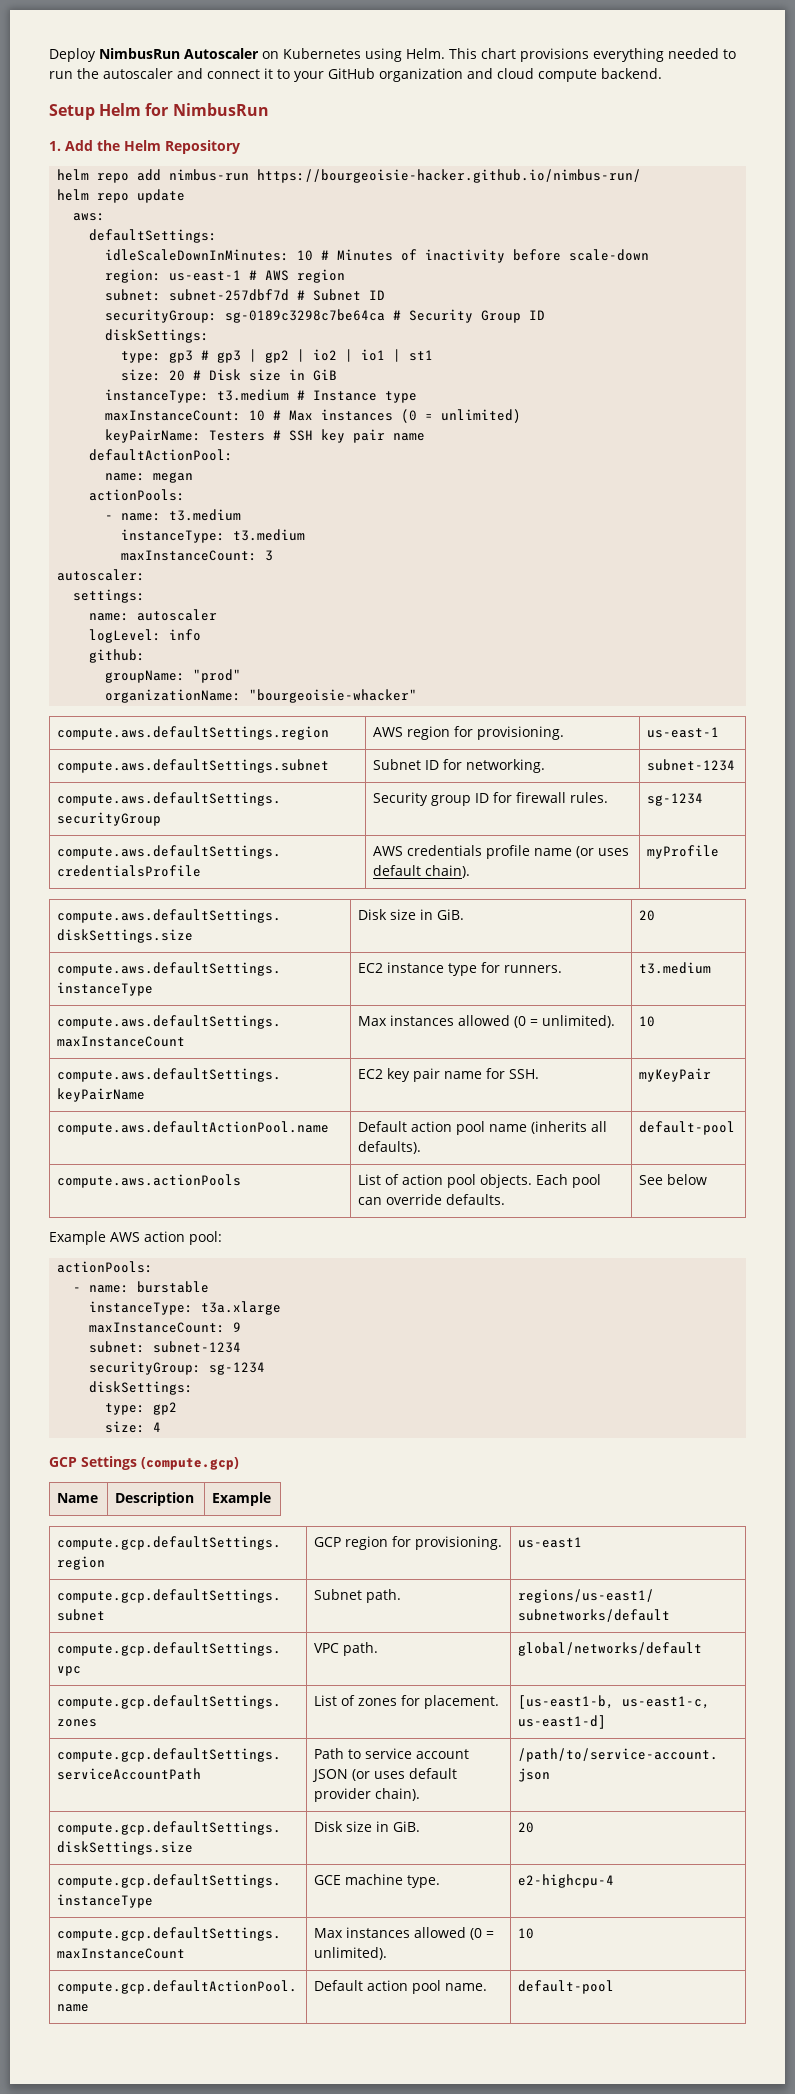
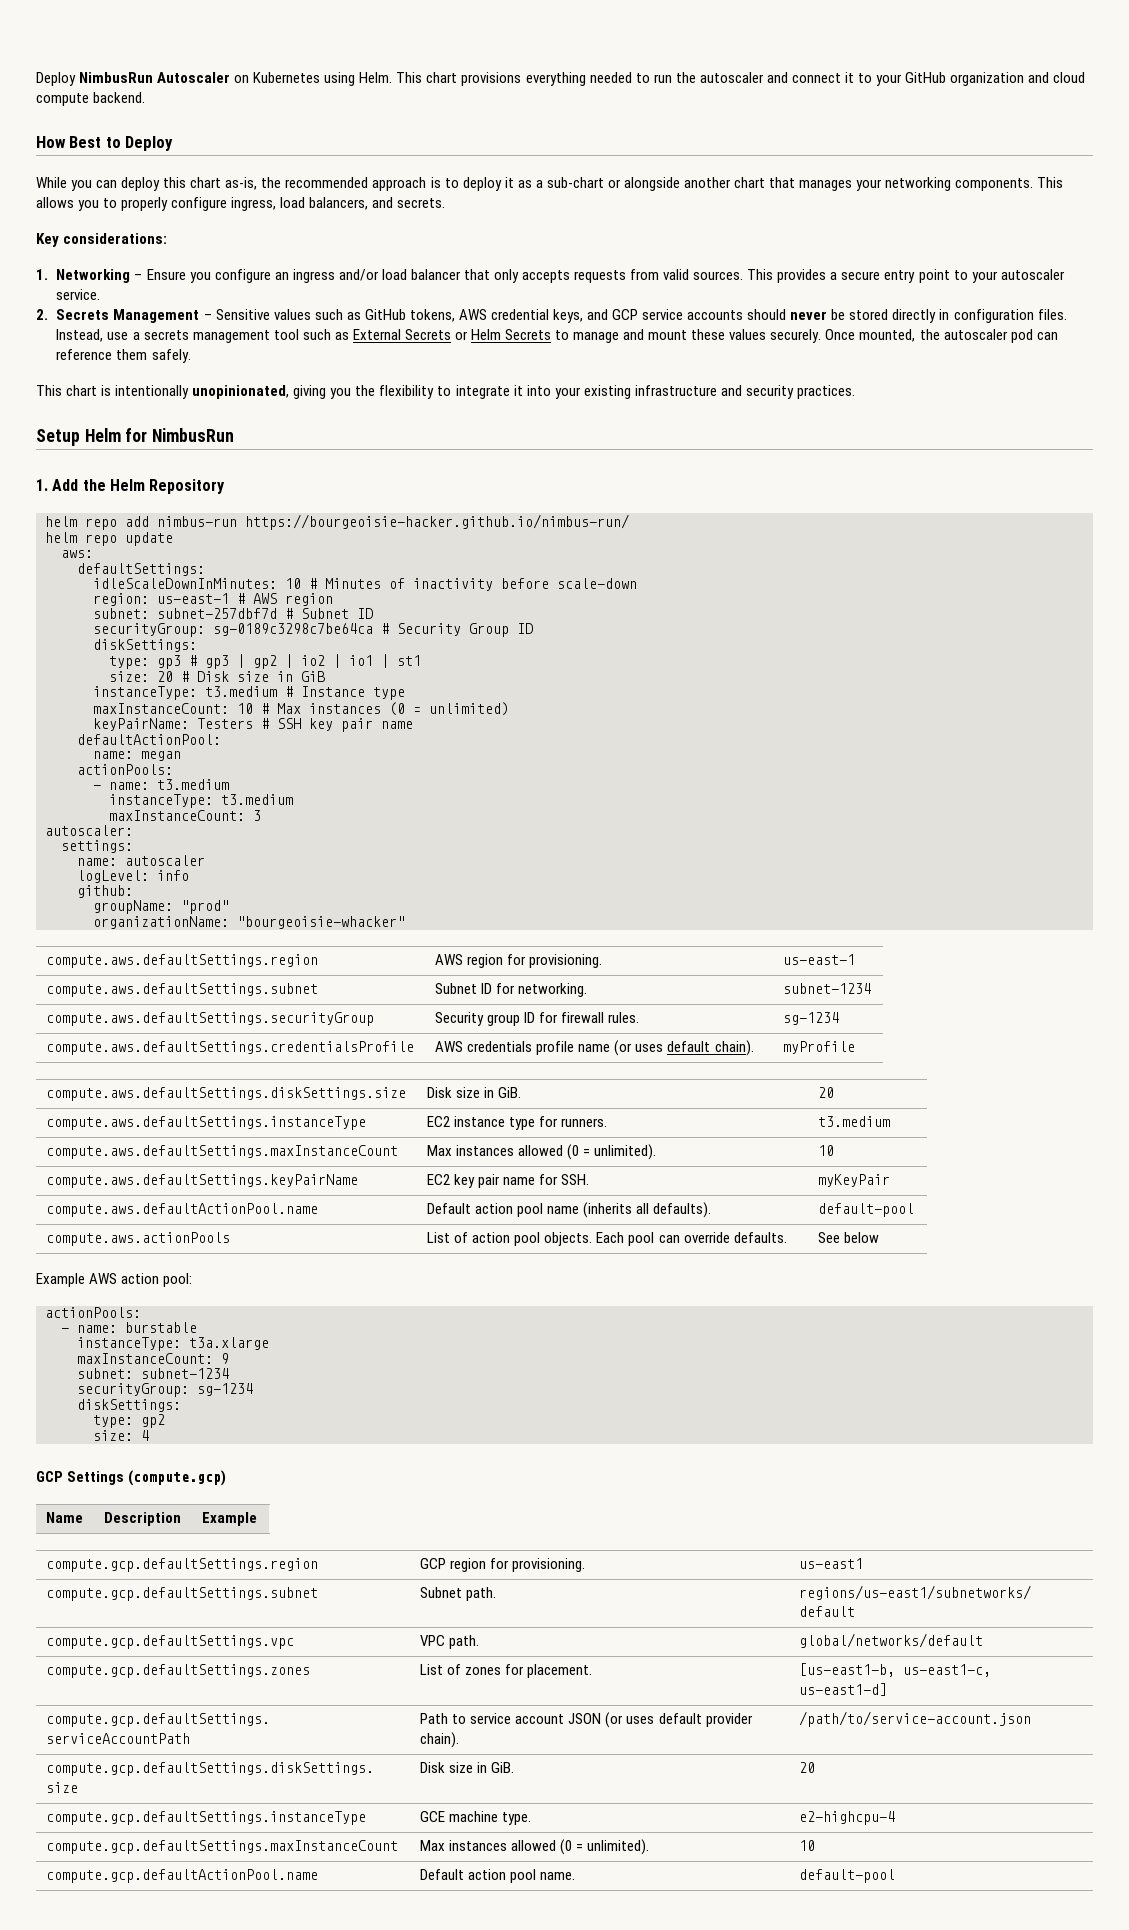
+ How Best to Deploy
+ While you can deploy this chart as-is, the recommended approach is to deploy it as a sub-chart or alongside another chart that manages your networking components. This allows you to properly configure ingress, load balancers, and secrets.
+ Key considerations:
+ 1. Networking – Ensure you configure an ingress and/or load balancer that only accepts requests from valid sources. This provides a secure entry point to your autoscaler service.
+ 2. Secrets Management – Sensitive values such as GitHub tokens, AWS credential keys, and GCP service accounts should never be stored directly in configuration files. Instead, use a secrets management tool such as External Secrets or Helm Secrets to manage and mount these values securely. Once mounted, the autoscaler pod can reference them safely.
+ This chart is intentionally unopinionated, giving you the flexibility to integrate it into your existing infrastructure and security practices.

